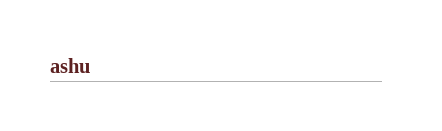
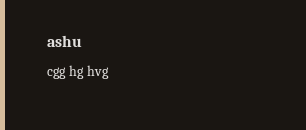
+ cgg hg hvg

